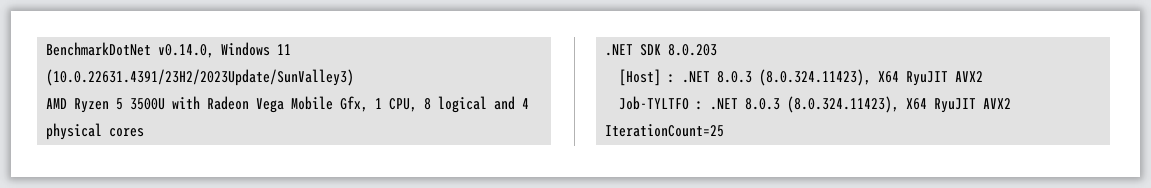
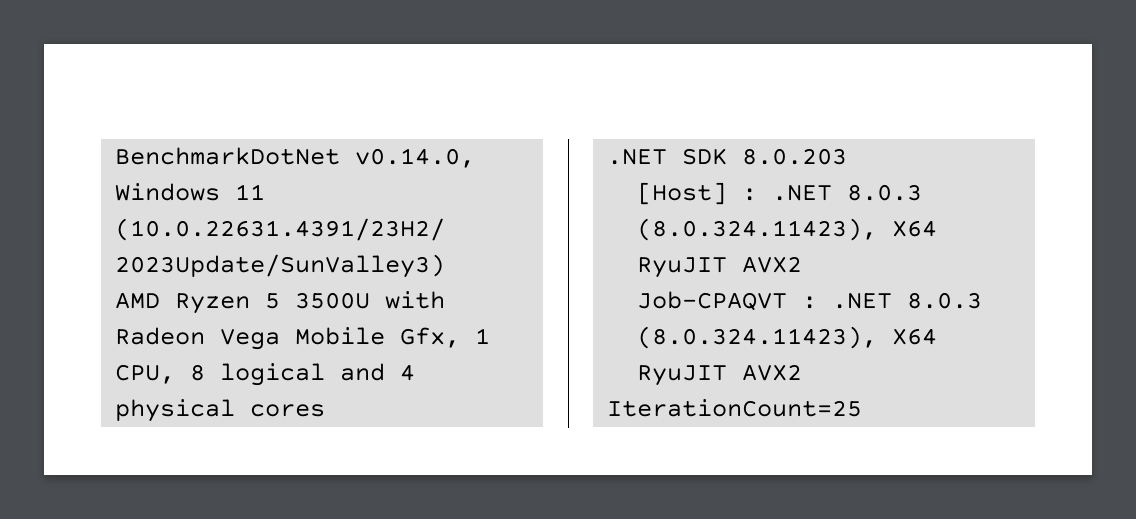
- Job-TYLTFO : .NET 8.0.3 (8.0.324.11423), X64 RyuJIT AVX2
+ Job-CPAQVT : .NET 8.0.3 (8.0.324.11423), X64 RyuJIT AVX2

